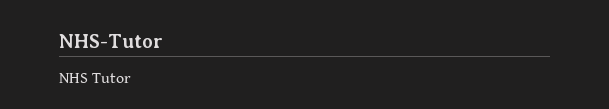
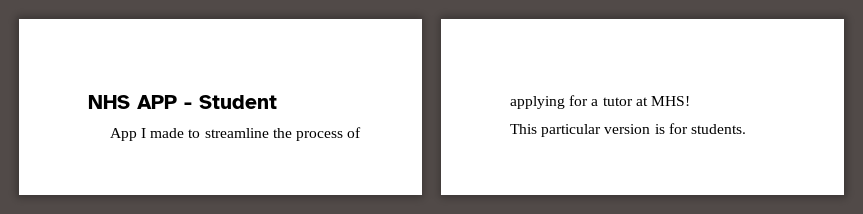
- NHS-Tutor
- NHS Tutor
+ NHS APP - Student
+ App I made to streamline the process of applying for a tutor at MHS!
+ This particular version is for students.

